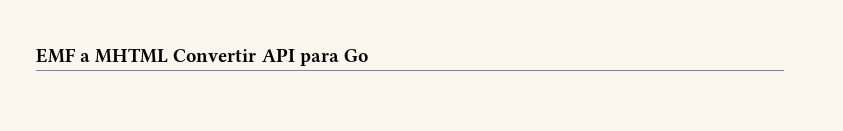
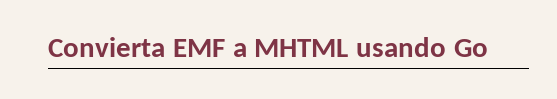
- EMF a MHTML Convertir API para Go
+ Convierta EMF a MHTML usando Go

